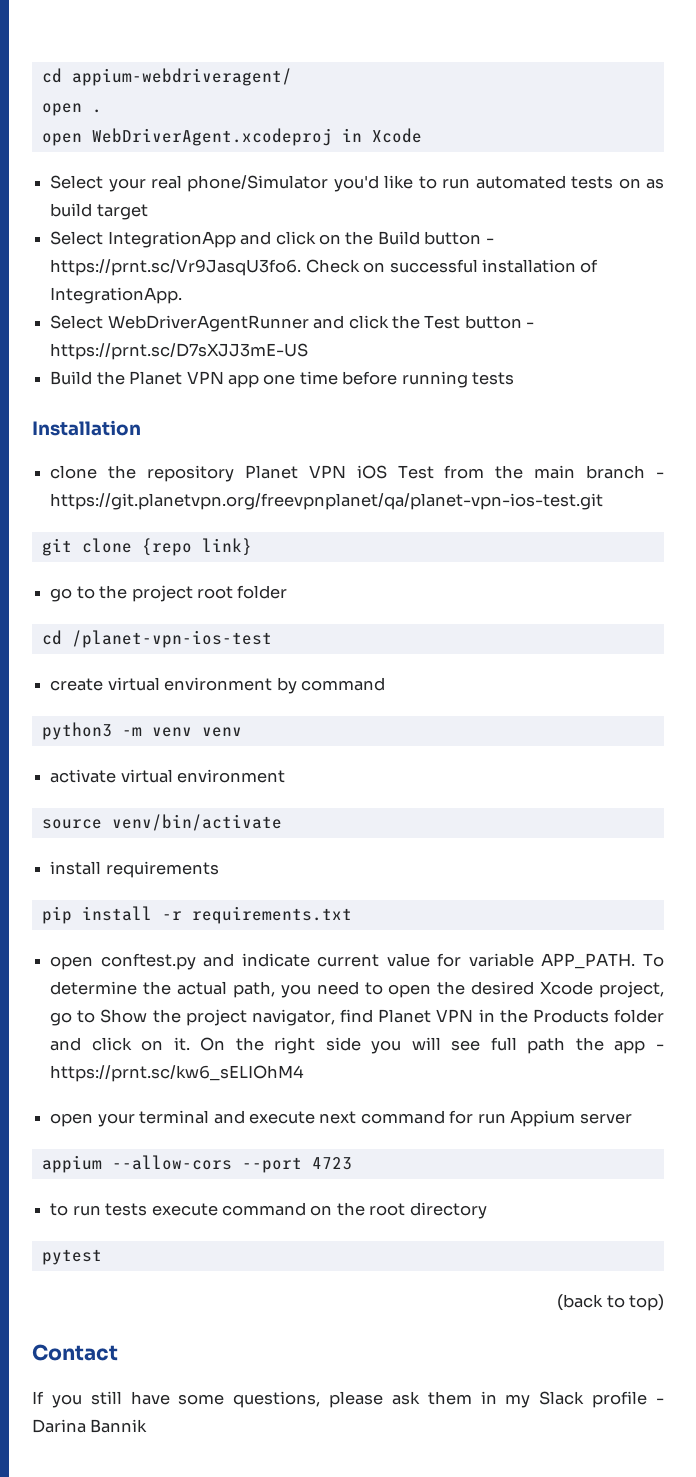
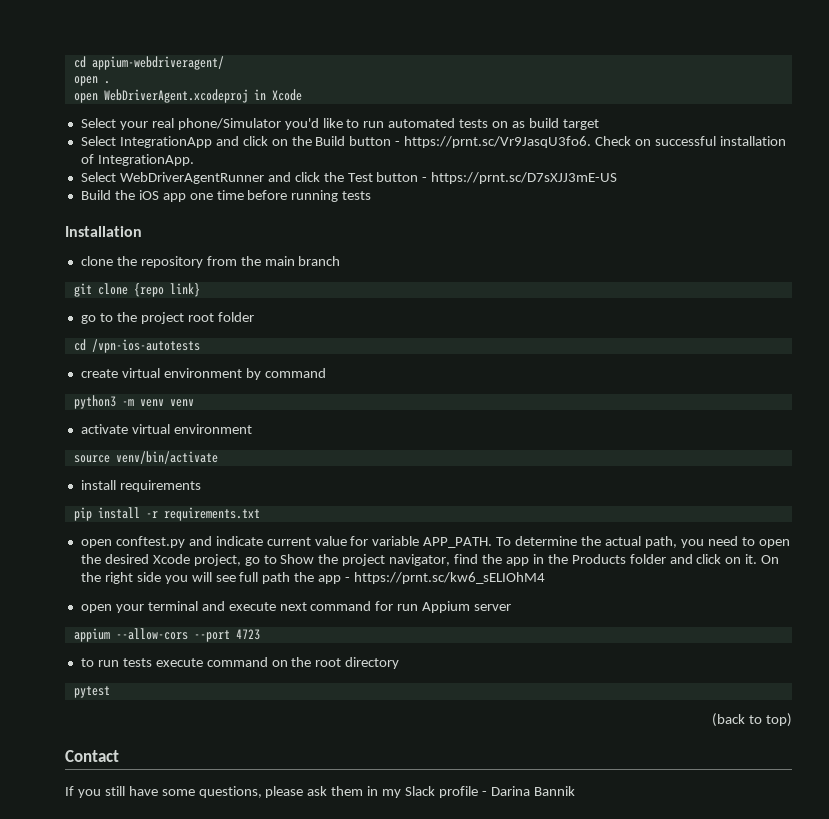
- Build the Planet VPN app one time before running tests
+ Build the iOS app one time before running tests
- clone the repository Planet VPN iOS Test from the main branch - https://git.planetvpn.org/freevpnplanet/qa/planet-vpn-ios-test.git
+ clone the repository from the main branch
- cd /planet-vpn-ios-test
+ cd /vpn-ios-autotests
- To determine the actual path, you need to open the desired Xcode project, go to Show the project navigator, find Planet VPN in the Products folder and click on it.
+ To determine the actual path, you need to open the desired Xcode project, go to Show the project navigator, find the app in the Products folder and click on it.

